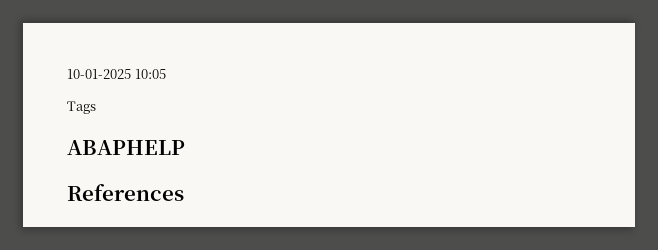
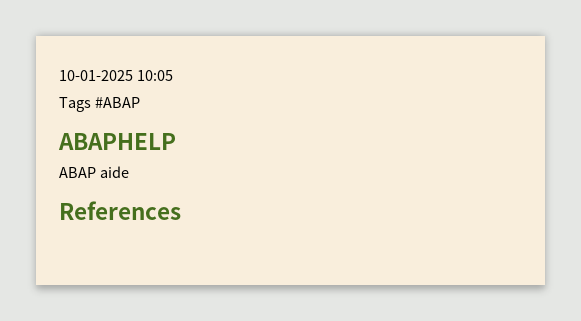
- Tags
+ Tags #ABAP
+ ABAP aide

